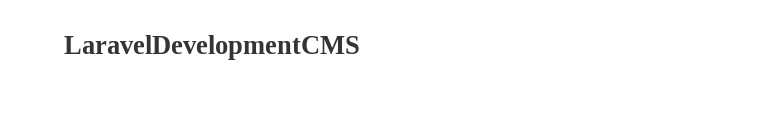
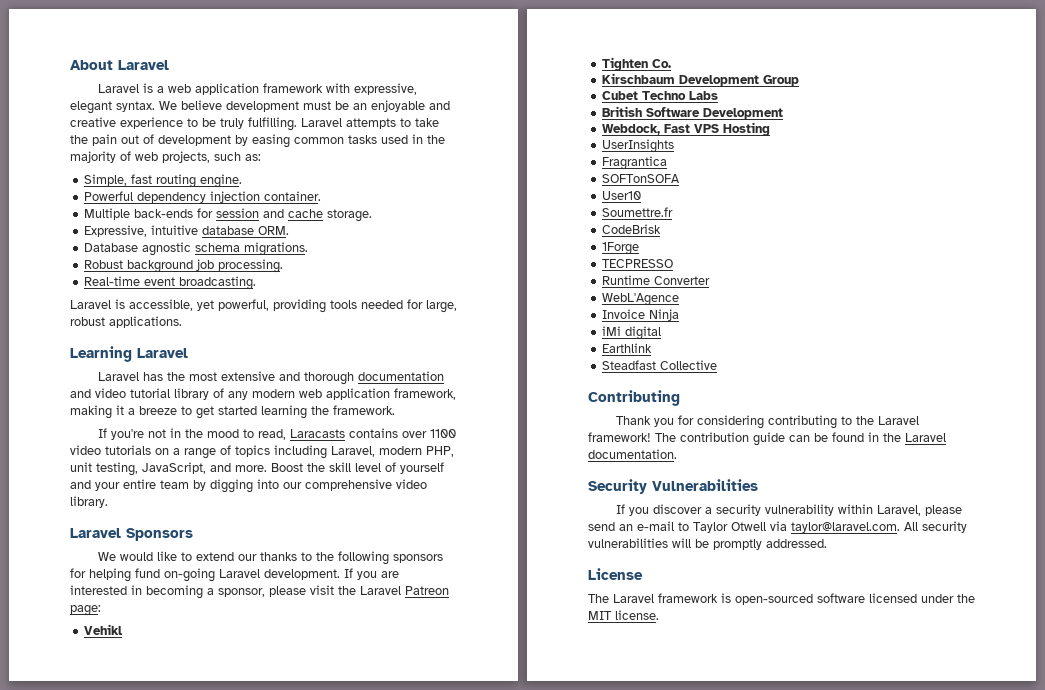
- LaravelDevelopmentCMS
+ About Laravel
+ Laravel is a web application framework with expressive, elegant syntax. We believe development must be an enjoyable and creative experience to be truly fulfilling. Laravel attempts to take the pain out of development by easing common tasks used in the majority of web projects, such as:
+ Simple, fast routing engine.
+ Powerful dependency injection container.
+ Multiple back-ends for session and cache storage.
+ Expressive, intuitive database ORM.
+ Database agnostic schema migrations.
+ Robust background job processing.
+ Real-time event broadcasting.
+ Laravel is accessible, yet powerful, providing tools needed for large, robust applications.
+ Learning Laravel
+ Laravel has the most extensive and thorough documentation and video tutorial library of any modern web application framework, making it a breeze to get started learning the framework.
+ If you're not in the mood to read, Laracasts contains over 1100 video tutorials on a range of topics including Laravel, modern PHP, unit testing, JavaScript, and more. Boost the skill level of yourself and your entire team by digging into our comprehensive video library.
+ Laravel Sponsors
+ We would like to extend our thanks to the following sponsors for helping fund on-going Laravel development. If you are interested in becoming a sponsor, please visit the Laravel Patreon page:
+ Vehikl
+ Tighten Co.
+ Kirschbaum Development Group
+ Cubet Techno Labs
+ British Software Development
+ Webdock, Fast VPS Hosting
+ UserInsights
+ Fragrantica
+ SOFTonSOFA
+ User10
+ Soumettre.fr
+ CodeBrisk
+ 1Forge
+ TECPRESSO
+ Runtime Converter
+ WebL'Agence
+ Invoice Ninja
+ iMi digital
+ Earthlink
+ Steadfast Collective
+ Contributing
+ Thank you for considering contributing to the Laravel framework! The contribution guide can be found in the Laravel documentation.
+ Security Vulnerabilities
+ If you discover a security vulnerability within Laravel, please send an e-mail to Taylor Otwell via taylor@laravel.com. All security vulnerabilities will be promptly addressed.
+ License
+ The Laravel framework is open-sourced software licensed under the MIT license.

